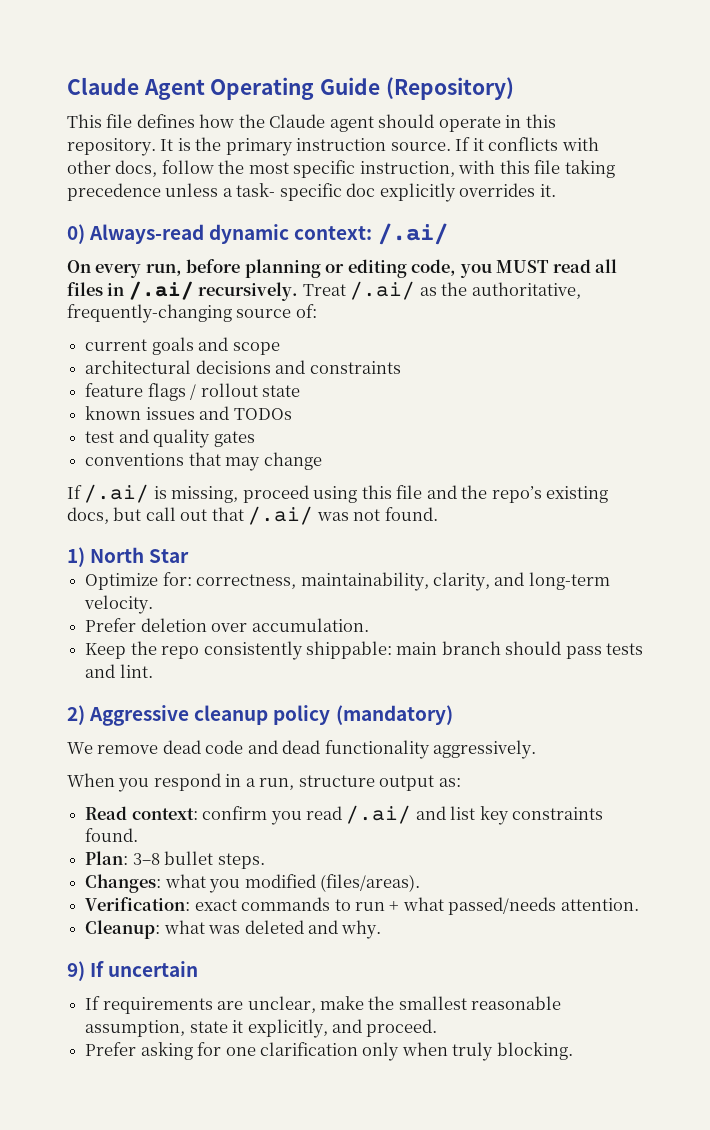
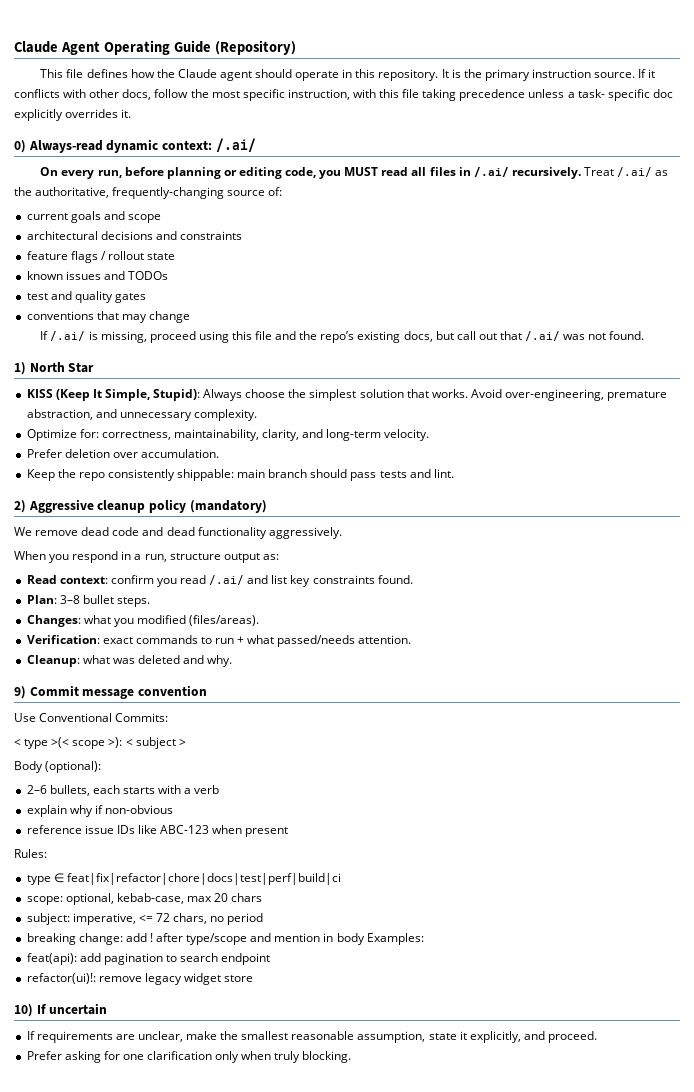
+ KISS (Keep It Simple, Stupid): Always choose the simplest solution that works. Avoid over-engineering, premature abstraction, and unnecessary complexity.
- 9) If uncertain
+ 9) Commit message convention
+ Use Conventional Commits:
+ < type >(< scope >): < subject >
+ Body (optional):
+ 2–6 bullets, each starts with a verb
+ explain why if non-obvious
+ reference issue IDs like ABC-123 when present
+ Rules:
+ type ∈ feat|fix|refactor|chore|docs|test|perf|build|ci
+ scope: optional, kebab-case, max 20 chars
+ subject: imperative, <= 72 chars, no period
+ breaking change: add ! after type/scope and mention in body Examples:
+ feat(api): add pagination to search endpoint
+ refactor(ui)!: remove legacy widget store
+ 10) If uncertain

